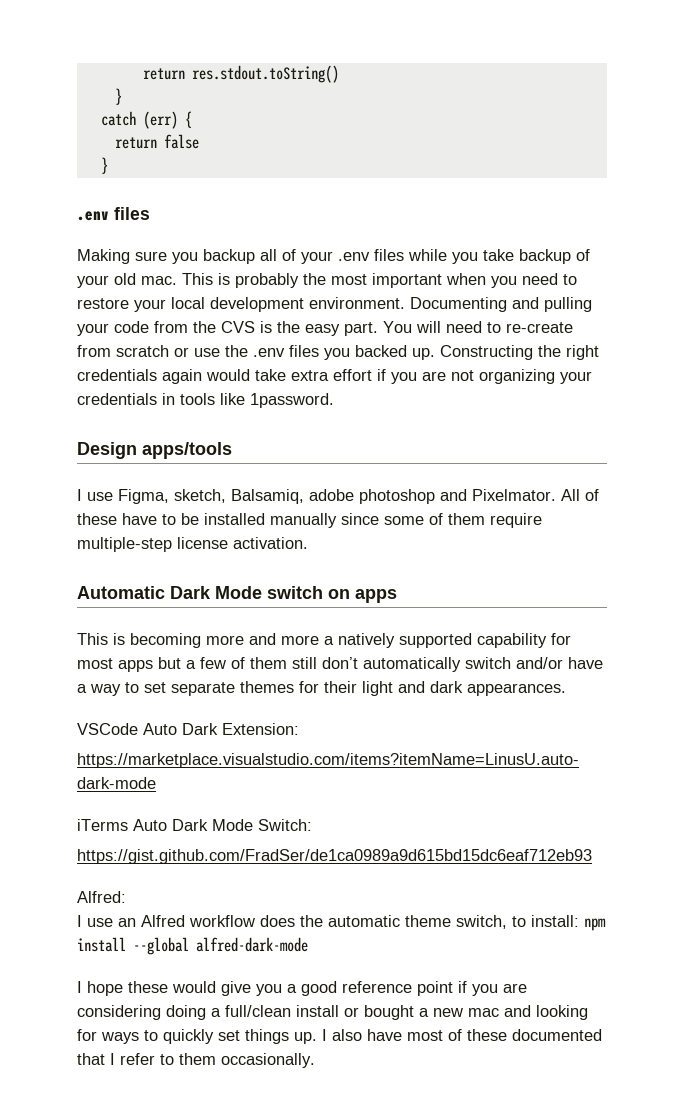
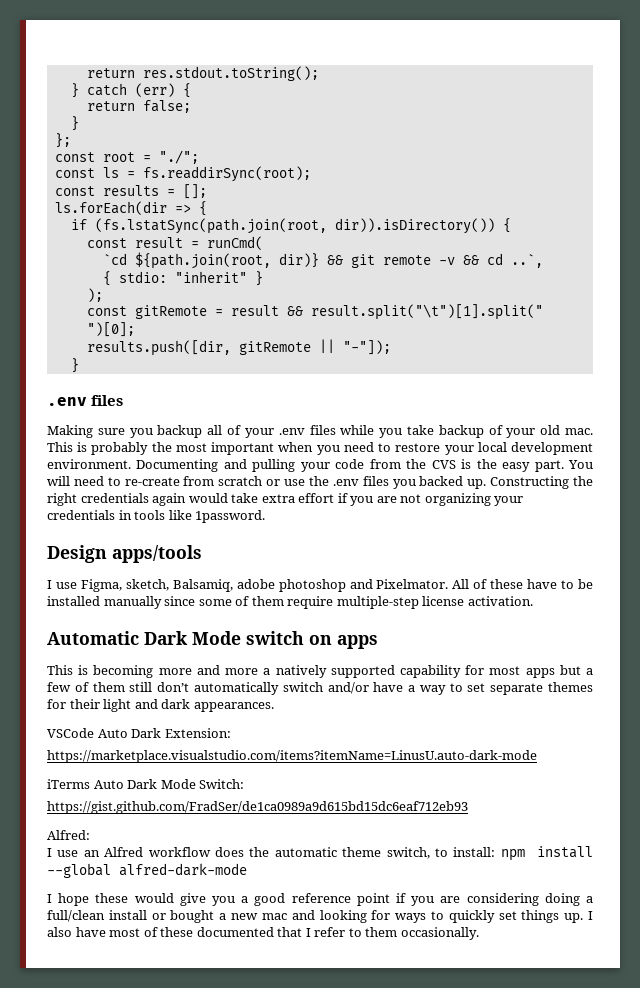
- return res.stdout.toString()
- }
- catch (err) {
+ return res.stdout.toString();
+ } catch (err) {
- return false
+ return false;
+ }
+ };
+ const root = "./";
+ const ls = fs.readdirSync(root);
+ const results = [];
+ ls.forEach(dir => {
+ if (fs.lstatSync(path.join(root, dir)).isDirectory()) {
+ const result = runCmd(
+ `cd ${path.join(root, dir)} && git remote -v && cd ..`,
+ { stdio: "inherit" }
+ );
+ const gitRemote = result && result.split("\t")[1].split(" ")[0];
+ results.push([dir, gitRemote || "-"]);

